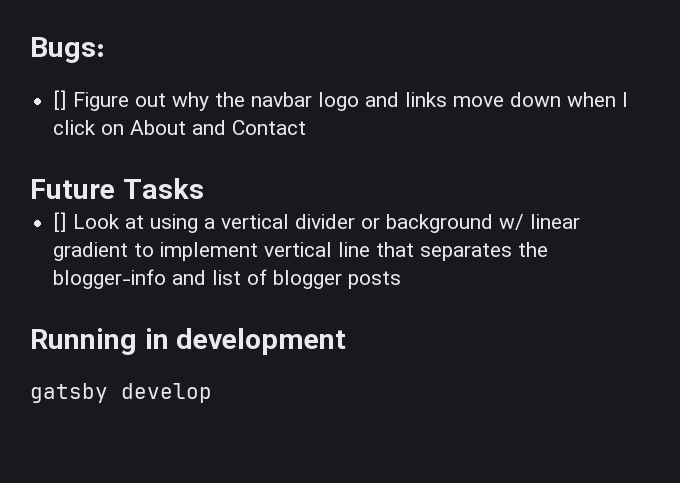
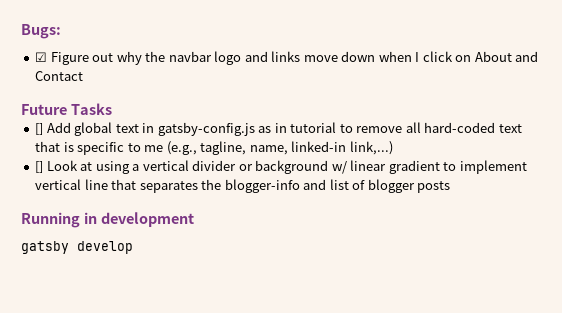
- [] Figure out why the navbar logo and links move down when I click on About and Contact
+ ☑ Figure out why the navbar logo and links move down when I click on About and Contact
+ [] Add global text in gatsby-config.js as in tutorial to remove all hard-coded text that is specific to me (e.g., tagline, name, linked-in link,...)

